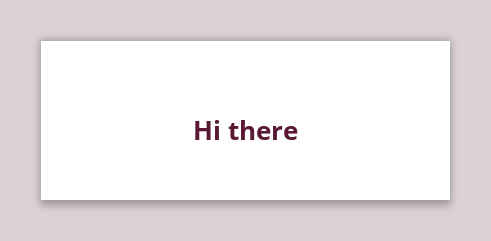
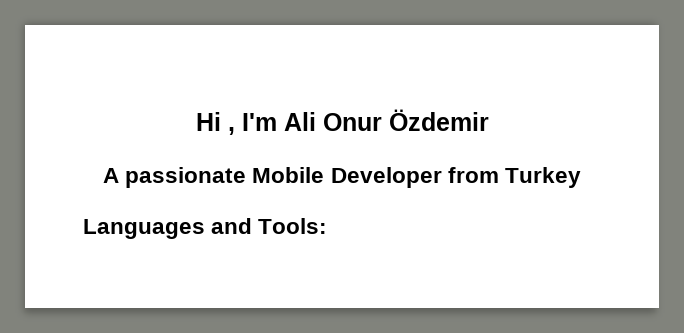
- Hi there
+ Hi , I'm Ali Onur Özdemir
+ A passionate Mobile Developer from Turkey
+ Languages and Tools:

